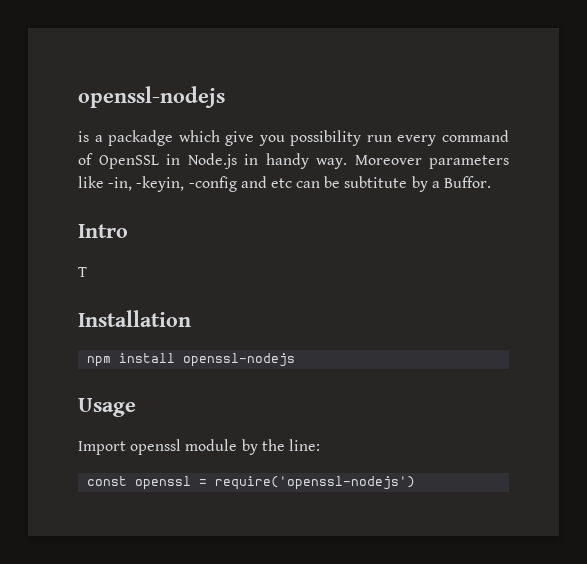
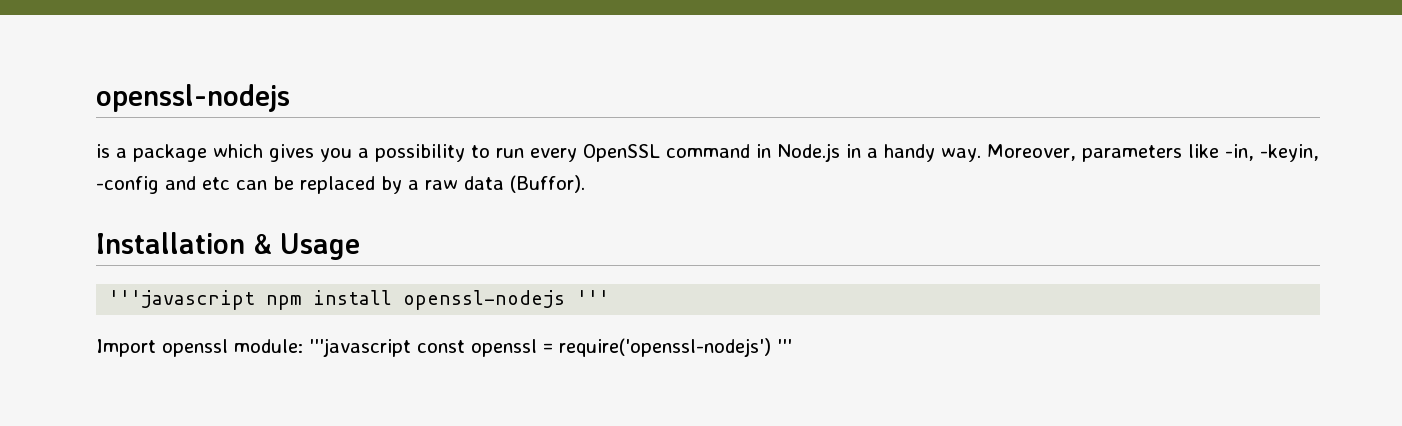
- is a packadge which give you possibility run every command of OpenSSL in Node.js in handy way.
+ is a package which gives you a possibility to run every OpenSSL command in Node.js in a handy way.
- Moreover parameters like -in, -keyin, -config and etc can be subtitute by a Buffor.
- Intro
- T
- Installation
- npm install openssl-nodejs
- Usage
+ Moreover, parameters like -in, -keyin, -config and etc can be replaced by a raw data (Buffor).
+ Installation & Usage
+ '''javascript npm install openssl-nodejs '''
- Import openssl module by the line:
- const openssl = require('openssl-nodejs')
+ Import openssl module: '''javascript const openssl = require('openssl-nodejs') '''

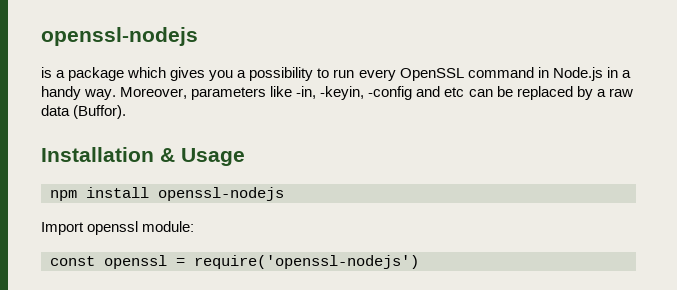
- '''javascript npm install openssl-nodejs '''
+ npm install openssl-nodejs
- Import openssl module: '''javascript const openssl = require('openssl-nodejs') '''
+ Import openssl module:
+ const openssl = require('openssl-nodejs')

